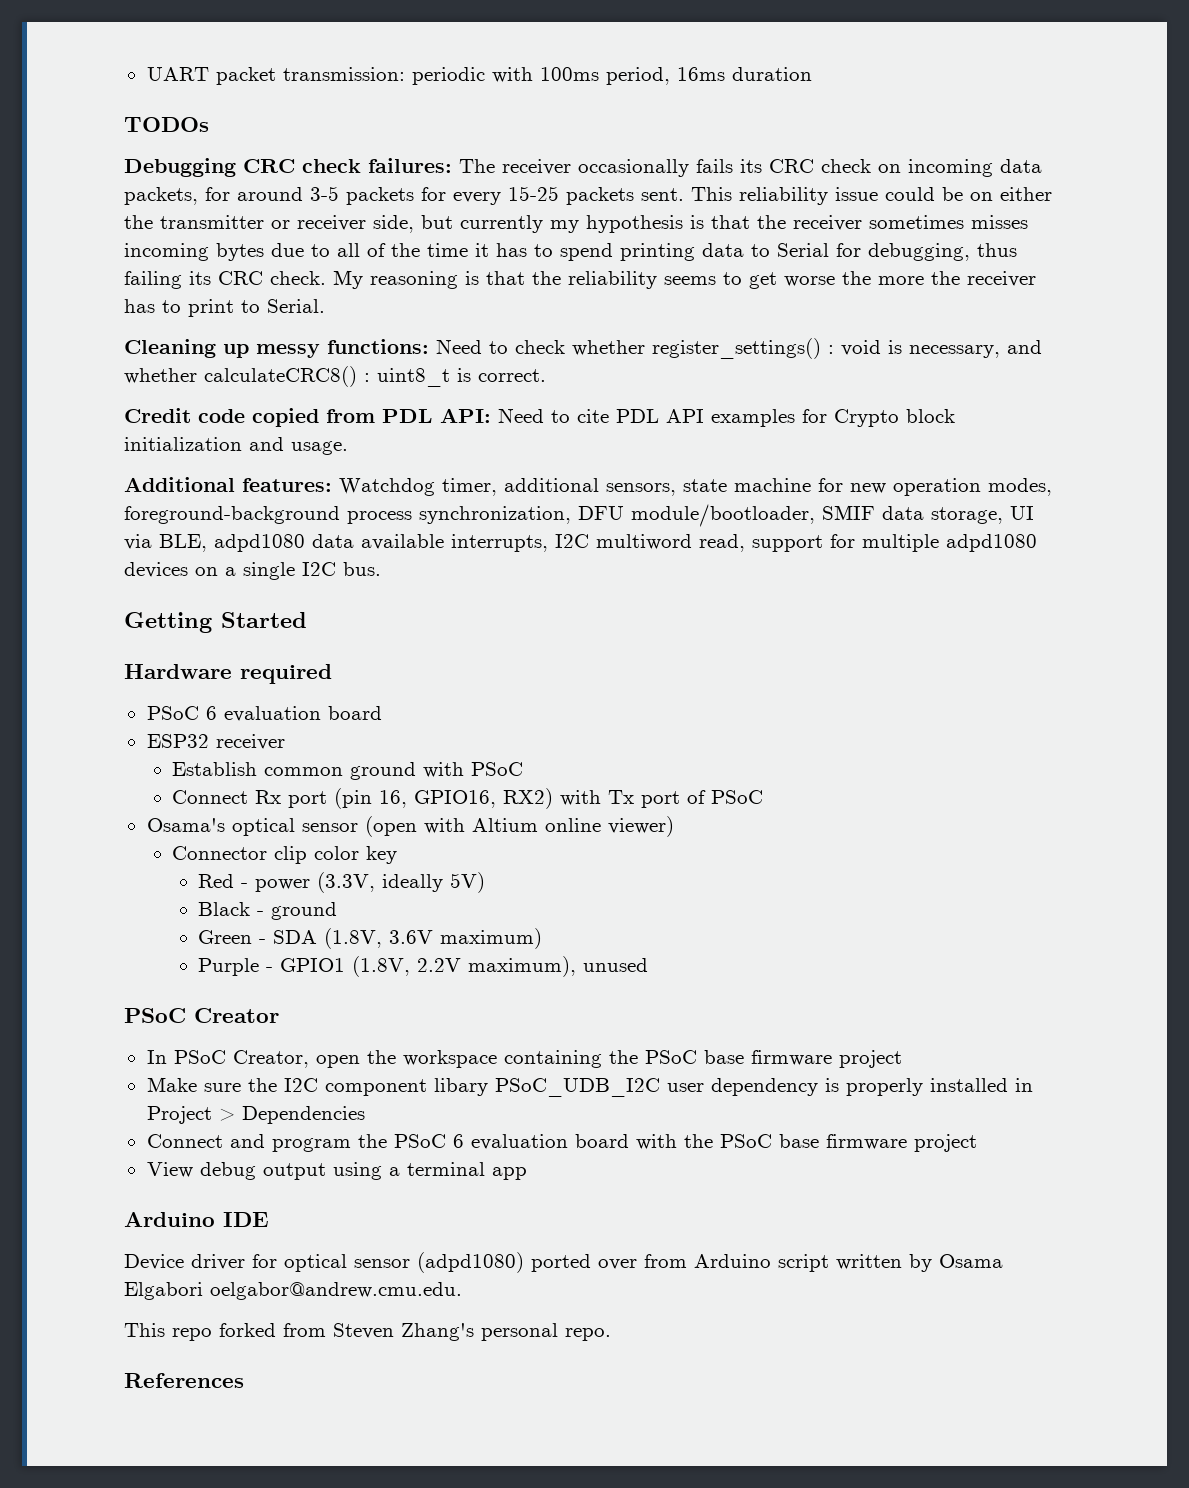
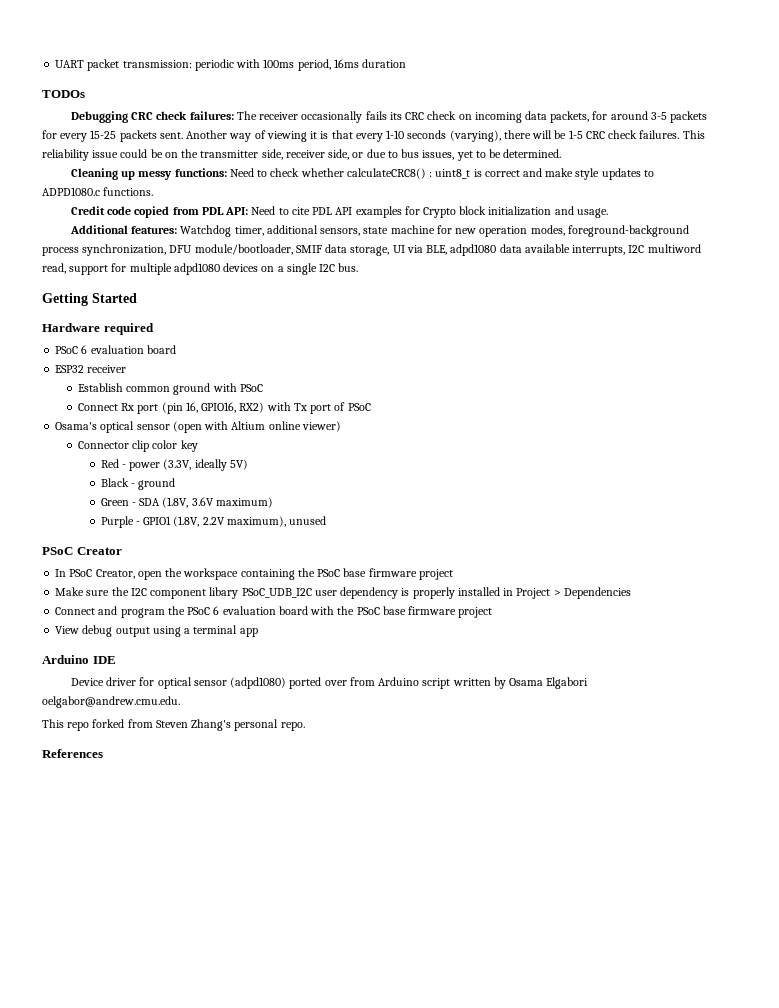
+ Another way of viewing it is that every 1-10 seconds (varying), there will be 1-5 CRC check failures.
- This reliability issue could be on either the transmitter or receiver side, but currently my hypothesis is that the receiver sometimes misses incoming bytes due to all of the time it has to spend printing data to Serial for debugging, thus failing its CRC check. My reasoning is that the reliability seems to get worse the more the receiver has to print to Serial.
+ This reliability issue could be on the transmitter side, receiver side, or due to bus issues, yet to be determined.
- Cleaning up messy functions: Need to check whether register_settings() : void is necessary, and whether calculateCRC8() : uint8_t is correct.
+ Cleaning up messy functions: Need to check whether calculateCRC8() : uint8_t is correct and make style updates to ADPD1080.c functions.

